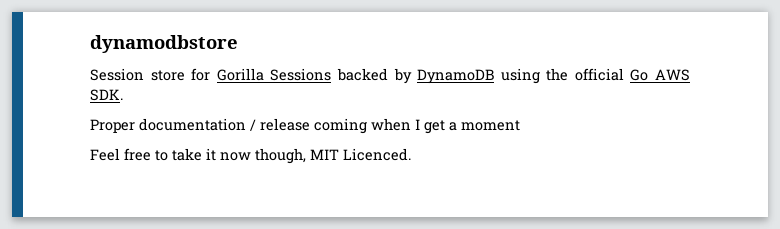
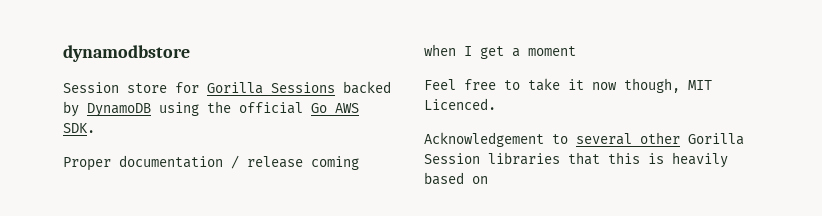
+ Acknowledgement to several other Gorilla Session libraries that this is heavily based on

